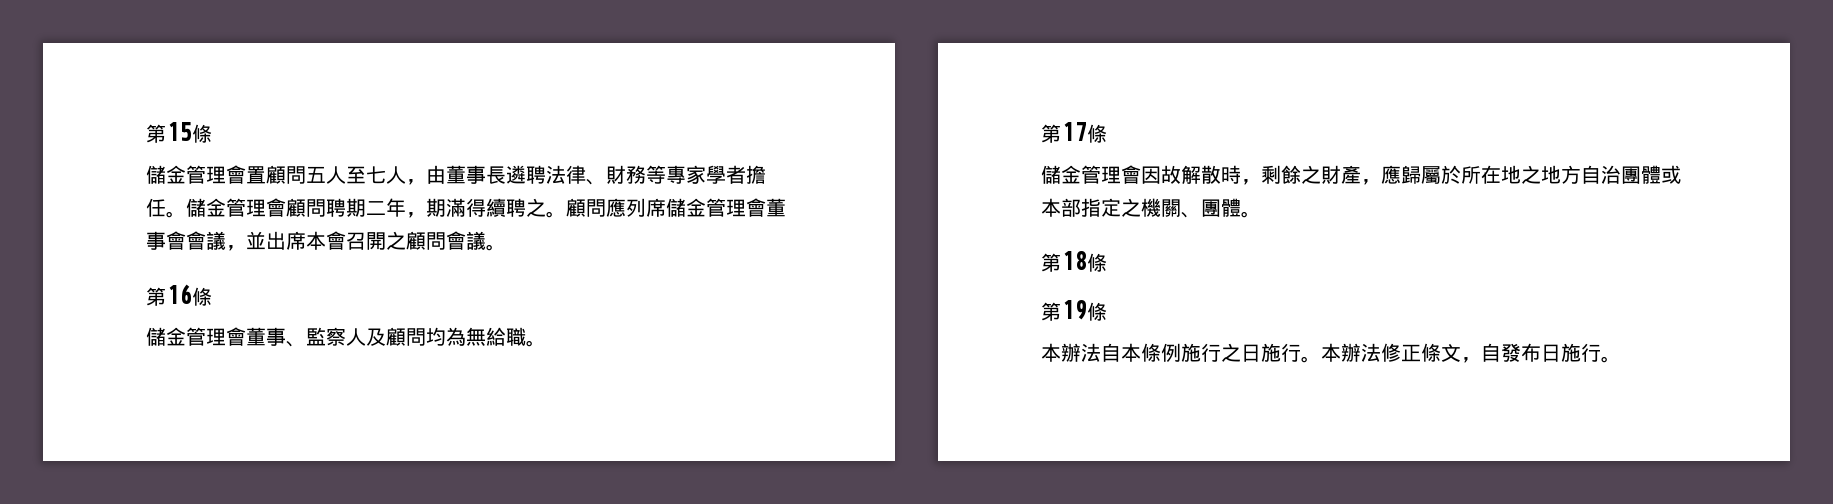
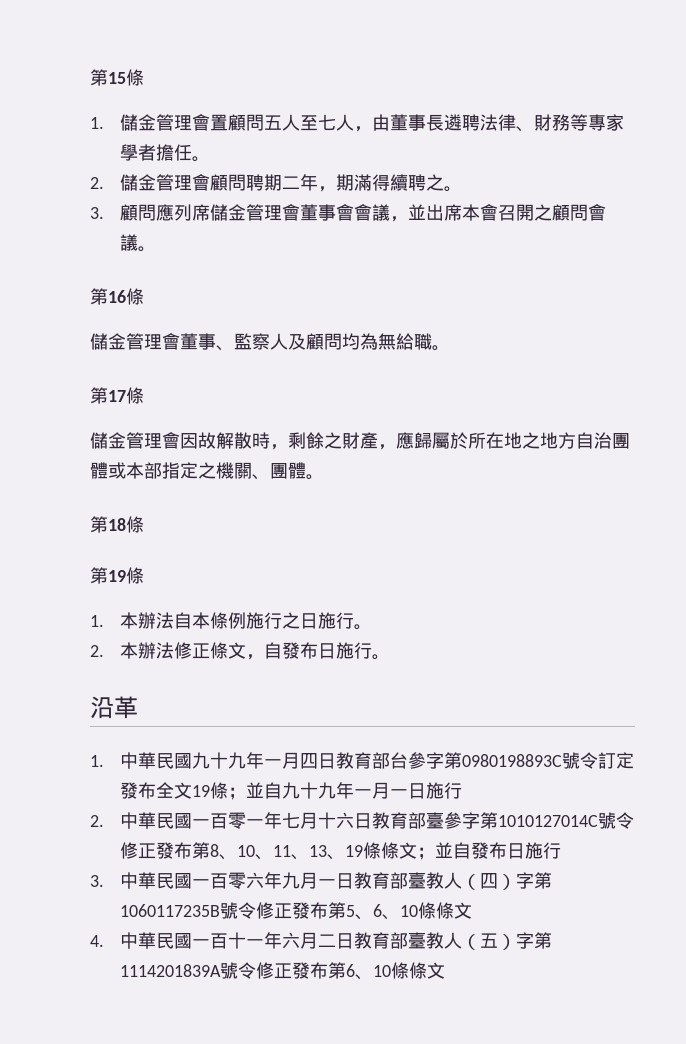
- 儲金管理會置顧問五人至七人，由董事長遴聘法律、財務等專家學者擔任。儲金管理會顧問聘期二年，期滿得續聘之。顧問應列席儲金管理會董事會會議，並出席本會召開之顧問會議。
+ 1.儲金管理會置顧問五人至七人，由董事長遴聘法律、財務等專家學者擔任。
+ 2.儲金管理會顧問聘期二年，期滿得續聘之。
+ 3.顧問應列席儲金管理會董事會會議，並出席本會召開之顧問會議。
- 本辦法自本條例施行之日施行。本辦法修正條文，自發布日施行。
+ 1.本辦法自本條例施行之日施行。
+ 2.本辦法修正條文，自發布日施行。
+ 沿革
+ 1.中華民國九十九年一月四日教育部台參字第0980198893C號令訂定發布全文19條；並自九十九年一月一日施行
+ 2.中華民國一百零一年七月十六日教育部臺參字第1010127014C號令修正發布第8、10、11、13、19條條文；並自發布日施行
+ 3.中華民國一百零六年九月一日教育部臺教人（四）字第1060117235B號令修正發布第5、6、10條條文
+ 4.中華民國一百十一年六月二日教育部臺教人（五）字第1114201839A號令修正發布第6、10條條文

